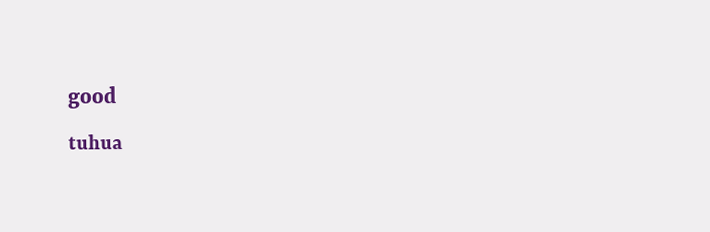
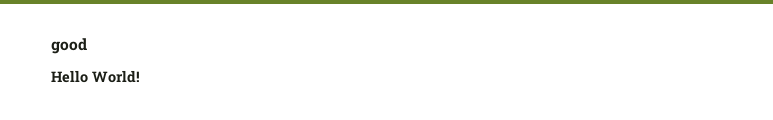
- tuhua
+ Hello World!

